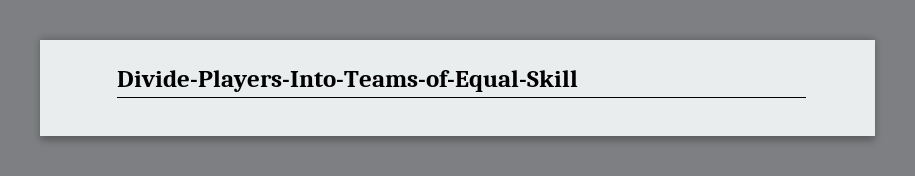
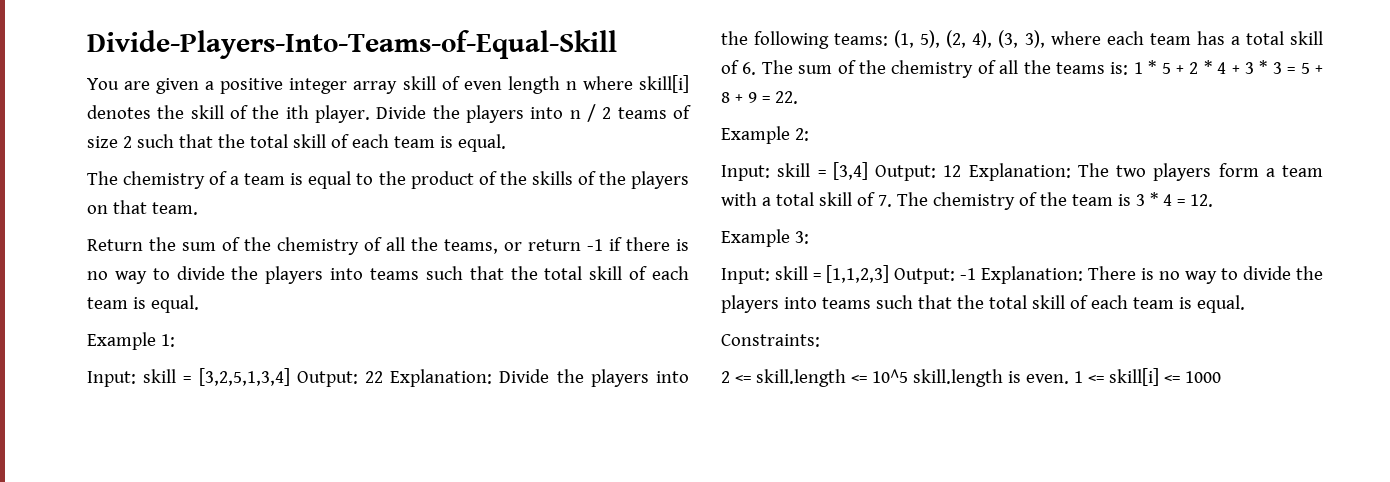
+ You are given a positive integer array skill of even length n where skill[i] denotes the skill of the ith player. Divide the players into n / 2 teams of size 2 such that the total skill of each team is equal.
+ The chemistry of a team is equal to the product of the skills of the players on that team.
+ Return the sum of the chemistry of all the teams, or return -1 if there is no way to divide the players into teams such that the total skill of each team is equal.
+ Example 1:
+ Input: skill = [3,2,5,1,3,4] Output: 22 Explanation: Divide the players into the following teams: (1, 5), (2, 4), (3, 3), where each team has a total skill of 6. The sum of the chemistry of all the teams is: 1 * 5 + 2 * 4 + 3 * 3 = 5 + 8 + 9 = 22.
+ Example 2:
+ Input: skill = [3,4] Output: 12 Explanation: The two players form a team with a total skill of 7. The chemistry of the team is 3 * 4 = 12.
+ Example 3:
+ Input: skill = [1,1,2,3] Output: -1 Explanation: There is no way to divide the players into teams such that the total skill of each team is equal.
+ Constraints:
+ 2 <= skill.length <= 10^5 skill.length is even. 1 <= skill[i] <= 1000

